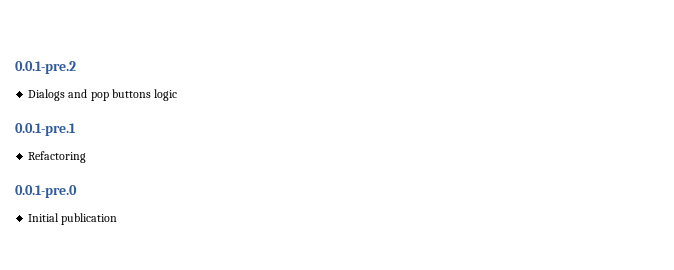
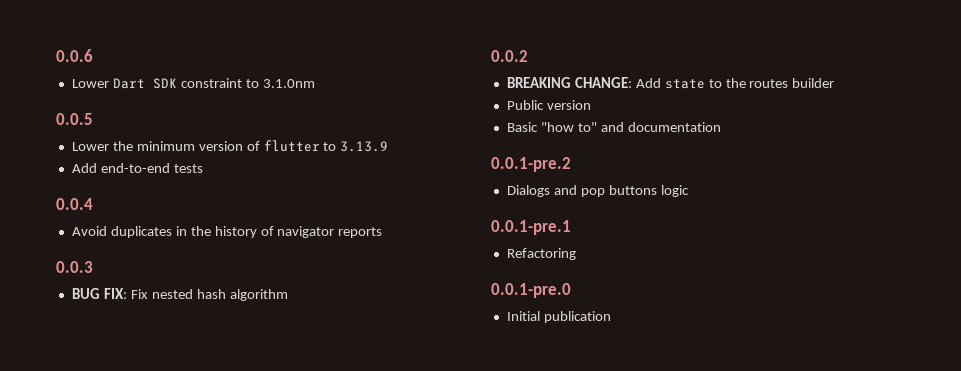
+ 0.0.6
+ Lower Dart SDK constraint to 3.1.0nm
+ 0.0.5
+ Lower the minimum version of flutter to 3.13.9
+ Add end-to-end tests
+ 0.0.4
+ Avoid duplicates in the history of navigator reports
+ 0.0.3
+ BUG FIX: Fix nested hash algorithm
+ 0.0.2
+ BREAKING CHANGE: Add state to the routes builder
+ Public version
+ Basic "how to" and documentation

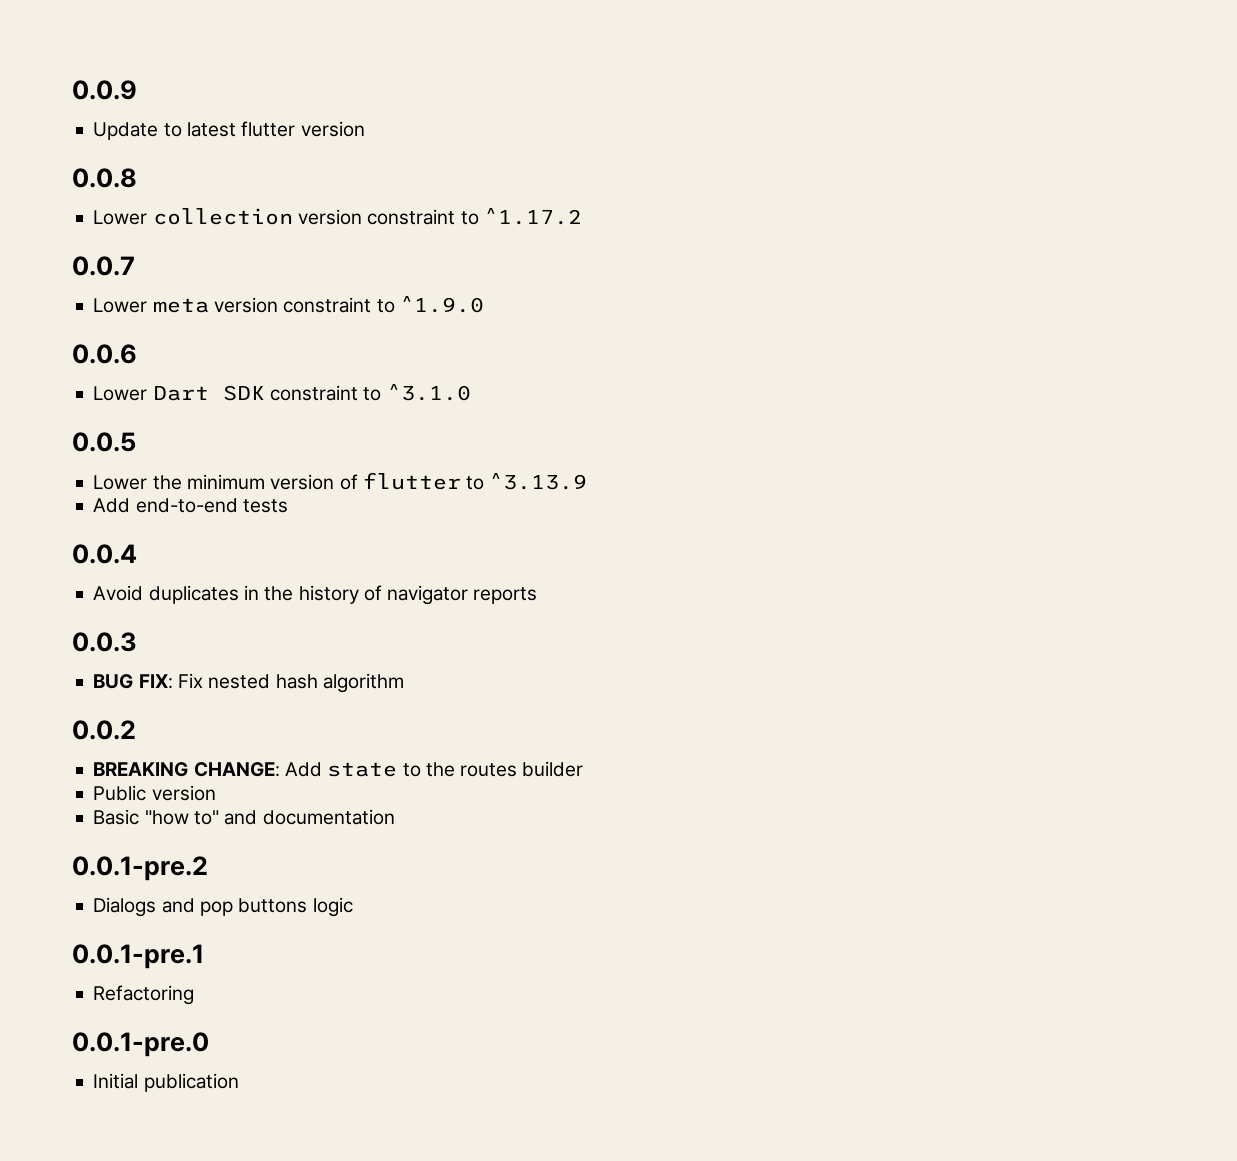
+ 0.0.9
+ Update to latest flutter version
+ 0.0.8
+ Lower collection version constraint to ^1.17.2
+ 0.0.7
+ Lower meta version constraint to ^1.9.0
- Lower Dart SDK constraint to 3.1.0nm
+ Lower Dart SDK constraint to ^3.1.0
- Lower the minimum version of flutter to 3.13.9
+ Lower the minimum version of flutter to ^3.13.9

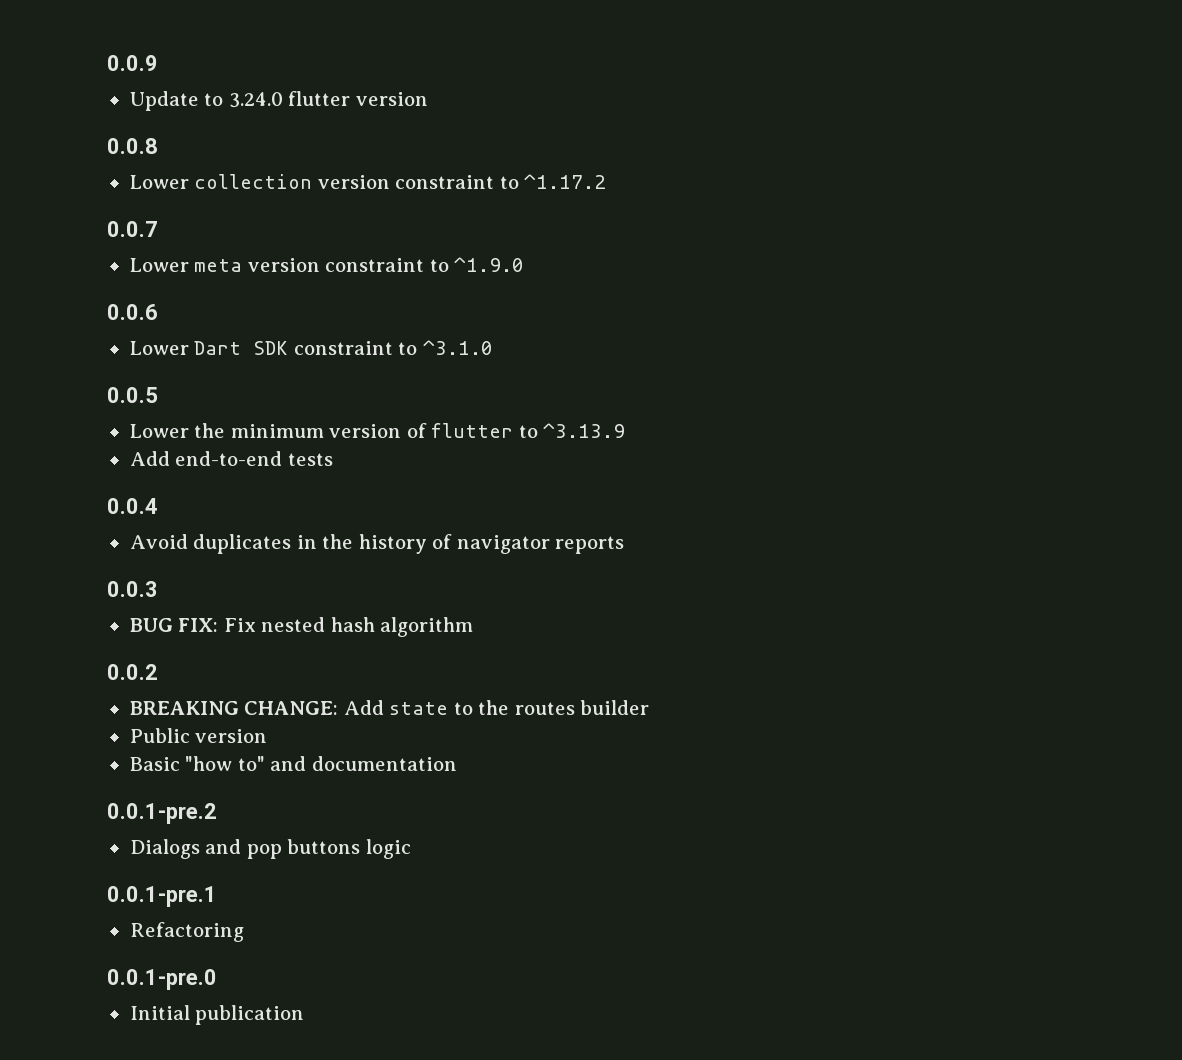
- Update to latest flutter version
+ Update to 3.24.0 flutter version

